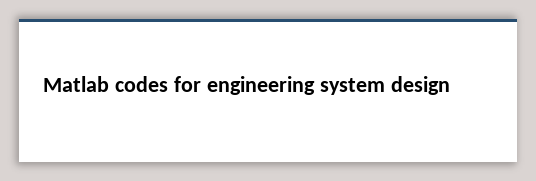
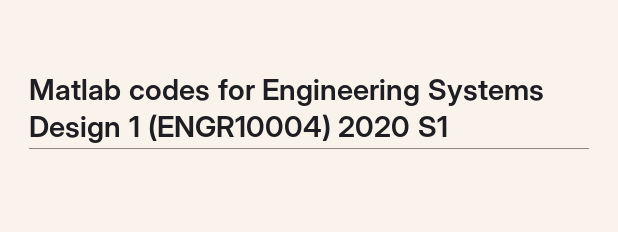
- Matlab codes for engineering system design
+ Matlab codes for Engineering Systems Design 1 (ENGR10004) 2020 S1

